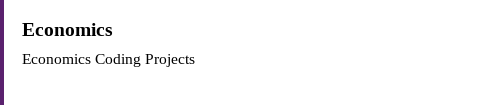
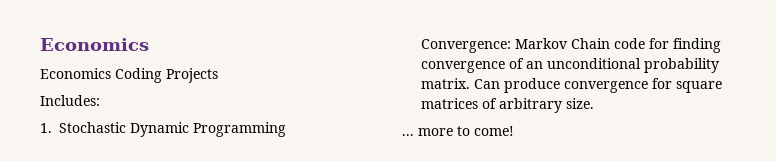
+ Includes:
+ 1. Stochastic Dynamic Programming Convergence: Markov Chain code for finding convergence of an unconditional probability matrix. Can produce convergence for square matrices of arbitrary size.
+ ... more to come!

